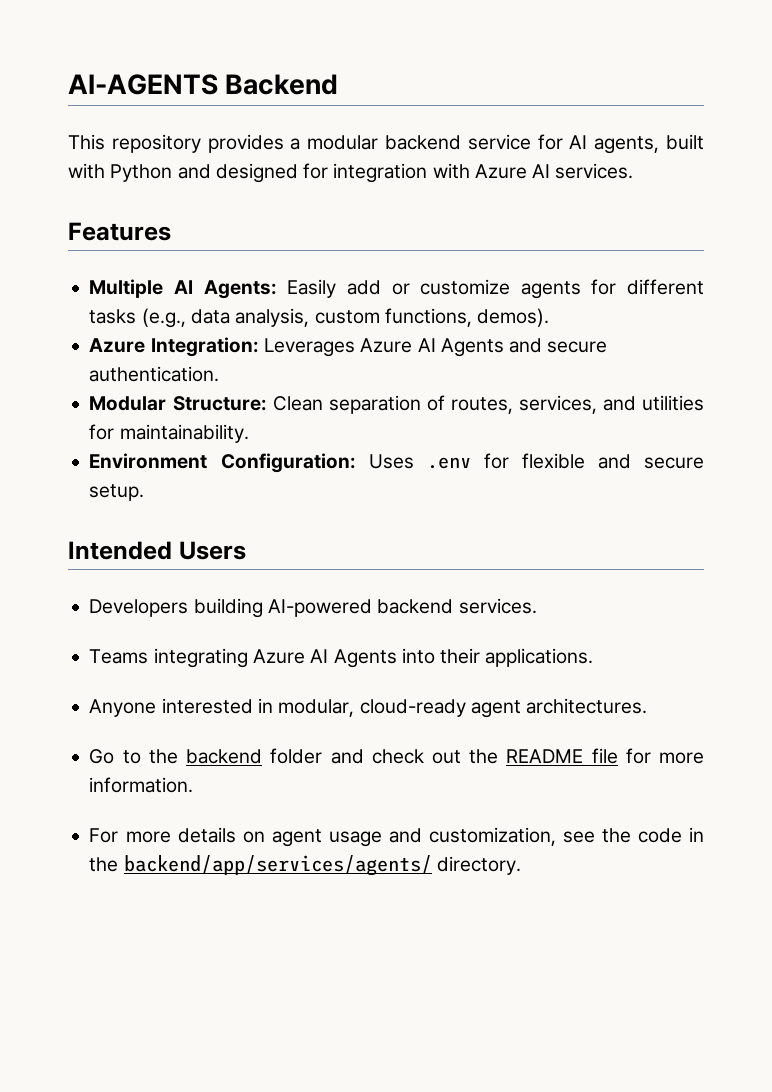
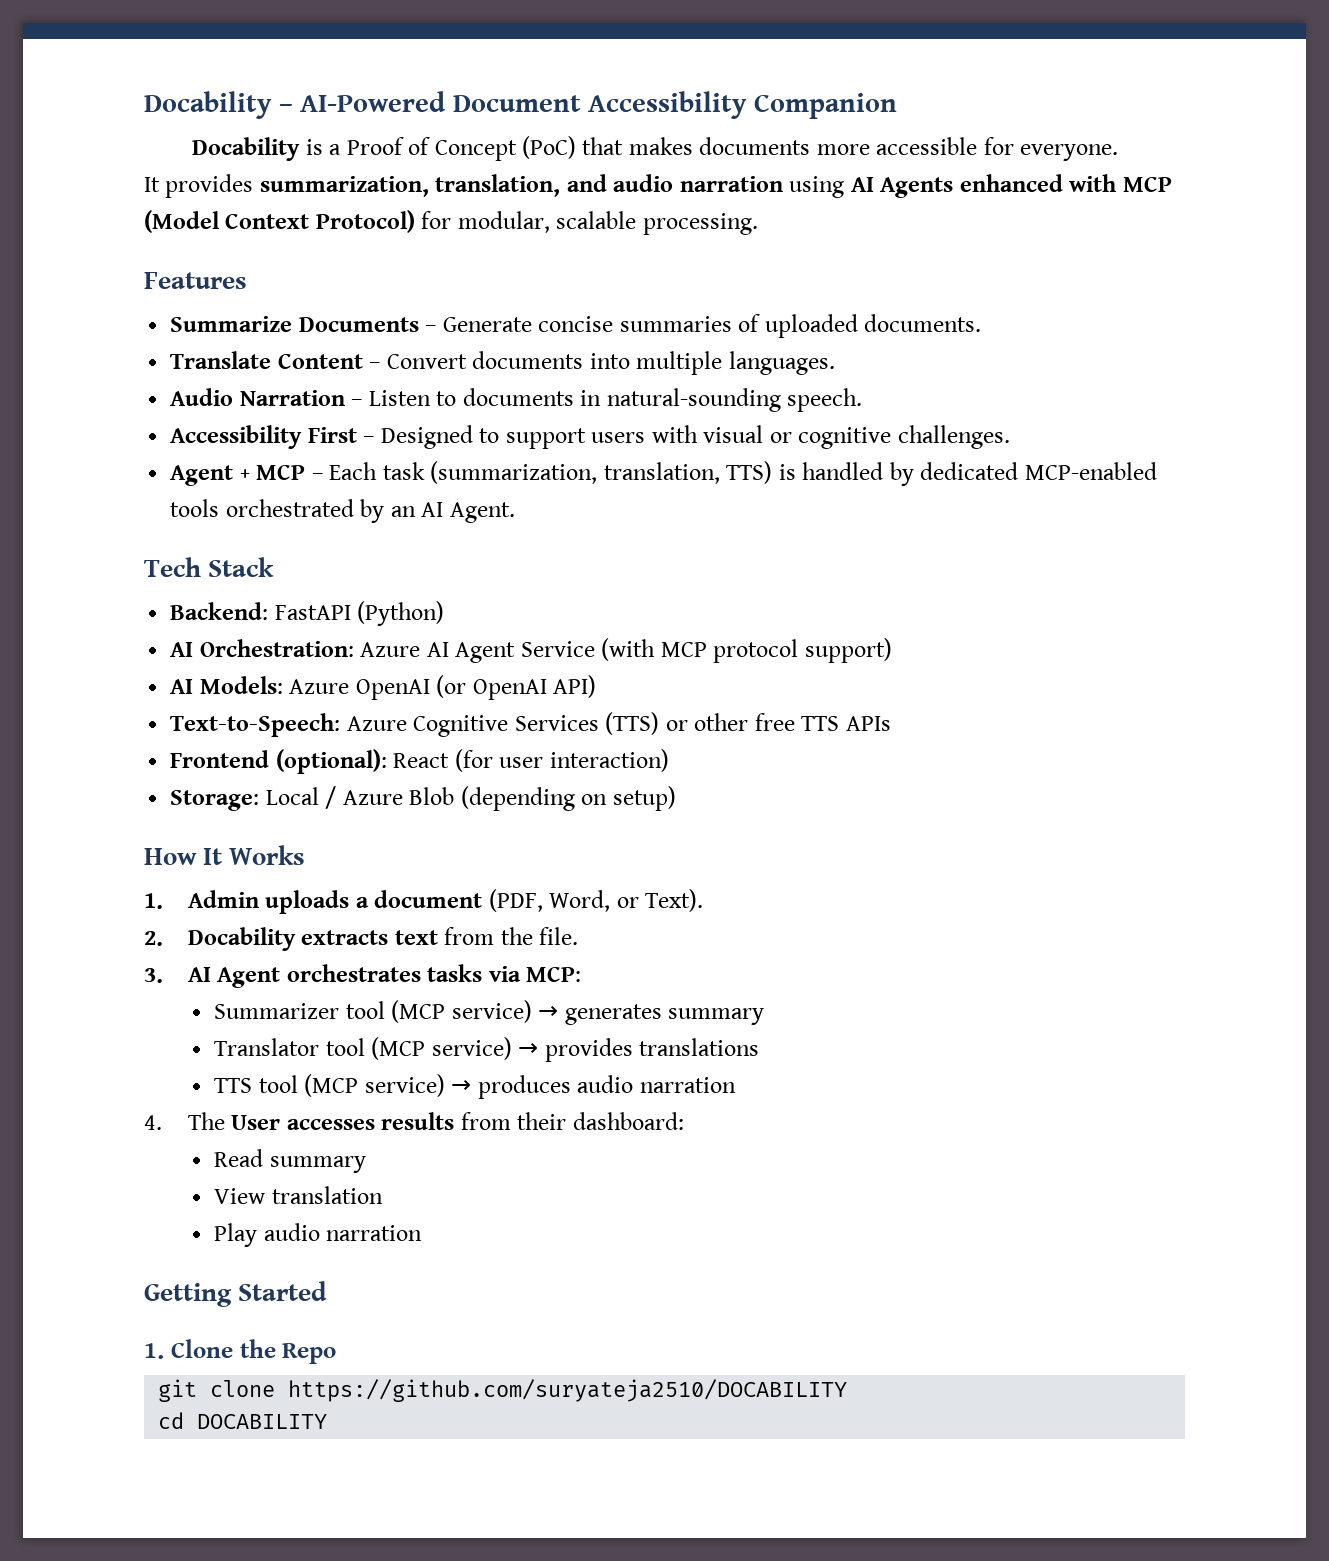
- AI-AGENTS Backend
- This repository provides a modular backend service for AI agents, built with Python and designed for integration with Azure AI services.
+ Docability – AI-Powered Document Accessibility Companion
+ Docability is a Proof of Concept (PoC) that makes documents more accessible for everyone.
+ It provides summarization, translation, and audio narration using AI Agents enhanced with MCP (Model Context Protocol) for modular, scalable processing.
  Features
- Multiple AI Agents: Easily add or customize agents for different tasks (e.g., data analysis, custom functions, demos).
- Azure Integration: Leverages Azure AI Agents and secure authentication.
- Modular Structure: Clean separation of routes, services, and utilities for maintainability.
- Environment Configuration: Uses .env for flexible and secure setup.
- Intended Users
- Developers building AI-powered backend services.
- Teams integrating Azure AI Agents into their applications.
- Anyone interested in modular, cloud-ready agent architectures.
- Go to the backend folder and check out the README file for more information.
- For more details on agent usage and customization, see the code in the backend/app/services/agents/ directory.
+ Summarize Documents – Generate concise summaries of uploaded documents.
+ Translate Content – Convert documents into multiple languages.
+ Audio Narration – Listen to documents in natural-sounding speech.
+ Accessibility First – Designed to support users with visual or cognitive challenges.
+ Agent + MCP – Each task (summarization, translation, TTS) is handled by dedicated MCP-enabled tools orchestrated by an AI Agent.
+ Tech Stack
+ Backend: FastAPI (Python)
+ AI Orchestration: Azure AI Agent Service (with MCP protocol support)
+ AI Models: Azure OpenAI (or OpenAI API)
+ Text-to-Speech: Azure Cognitive Services (TTS) or other free TTS APIs
+ Frontend (optional): React (for user interaction)
+ Storage: Local / Azure Blob (depending on setup)
+ How It Works
+ 1. Admin uploads a document (PDF, Word, or Text).
+ 2. Docability extracts text from the file.
+ 3. AI Agent orchestrates tasks via MCP:
+ Summarizer tool (MCP service) → generates summary
+ Translator tool (MCP service) → provides translations
+ TTS tool (MCP service) → produces audio narration
+ 4. The User accesses results from their dashboard:
+ Read summary
+ View translation
+ Play audio narration
+ Getting Started
+ 1. Clone the Repo
+ git clone https://github.com/suryateja2510/DOCABILITY
+ cd DOCABILITY

